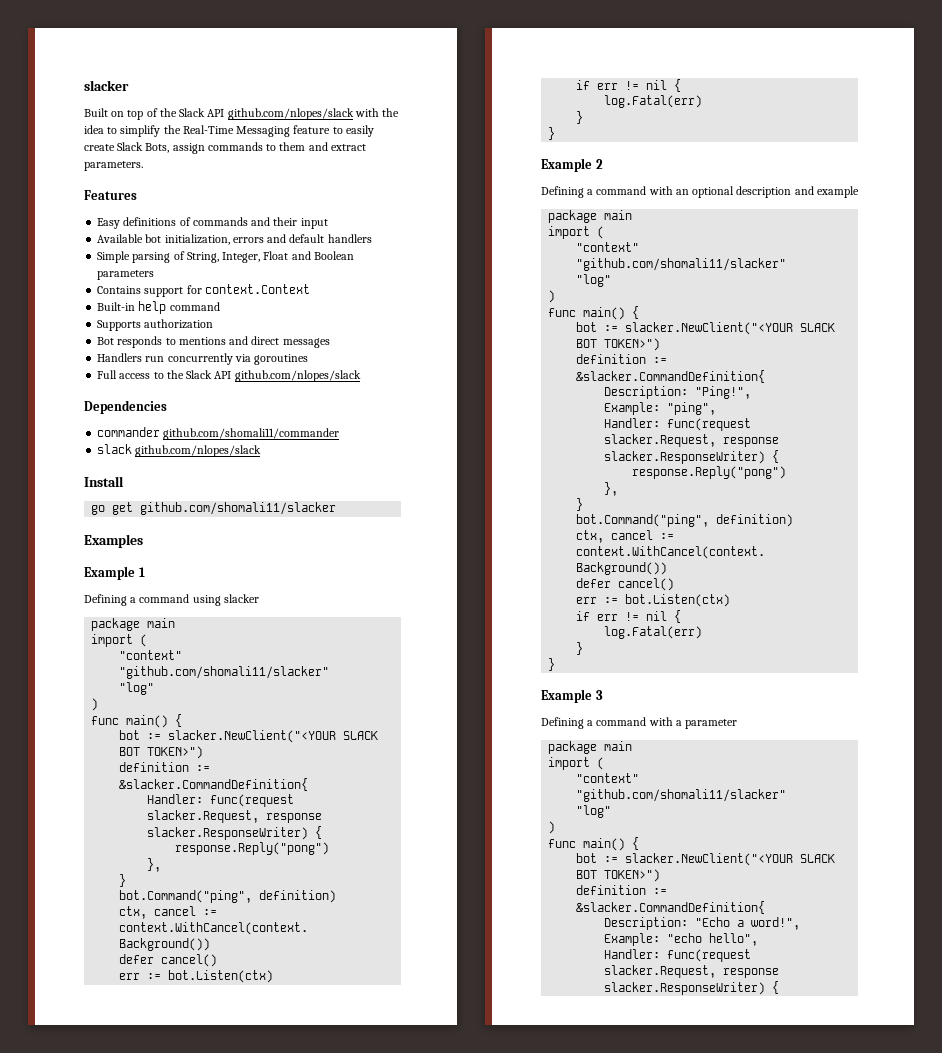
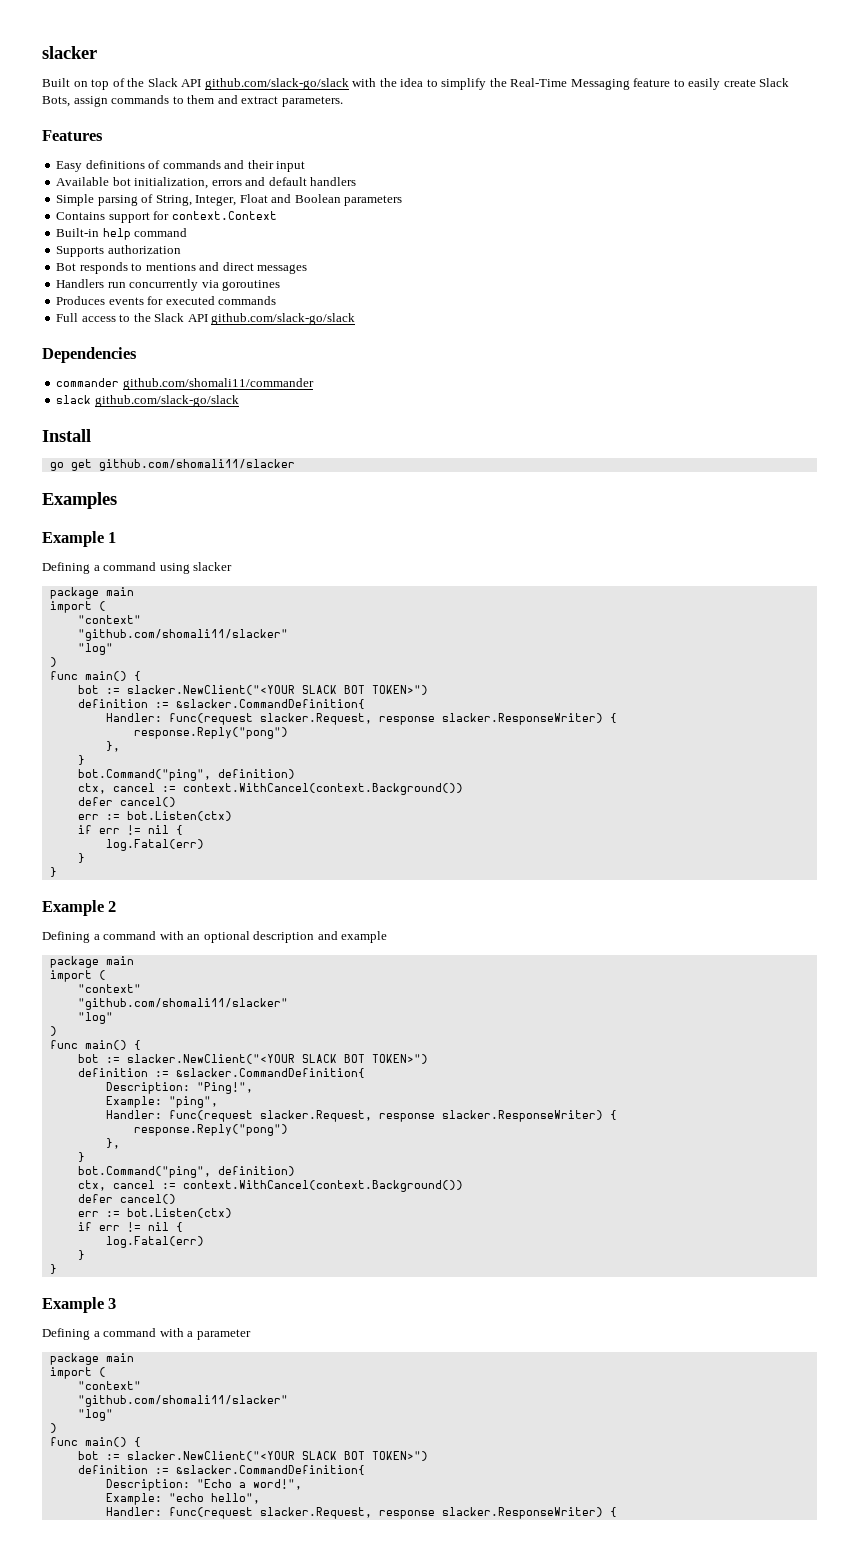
- Built on top of the Slack API github.com/nlopes/slack with the idea to simplify the Real-Time Messaging feature to easily create Slack Bots, assign commands to them and extract parameters.
+ Built on top of the Slack API github.com/slack-go/slack with the idea to simplify the Real-Time Messaging feature to easily create Slack Bots, assign commands to them and extract parameters.
+ Produces events for executed commands
- Full access to the Slack API github.com/nlopes/slack
+ Full access to the Slack API github.com/slack-go/slack
- slack github.com/nlopes/slack
+ slack github.com/slack-go/slack

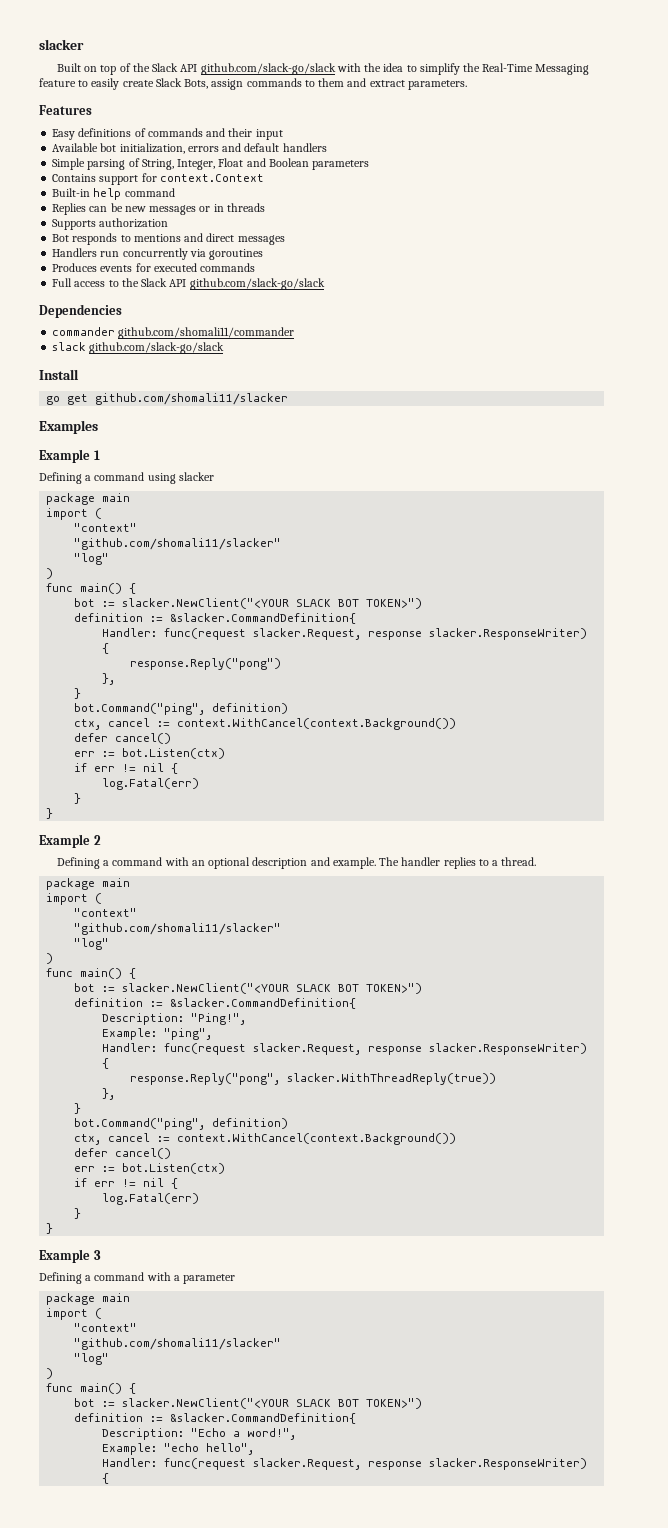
+ Replies can be new messages or in threads
- Defining a command with an optional description and example
+ Defining a command with an optional description and example. The handler replies to a thread.
  Example: "ping",
  Handler: func(request slacker.Request, response slacker.ResponseWriter) {
- response.Reply("pong")
+ response.Reply("pong", slacker.WithThreadReply(true))

